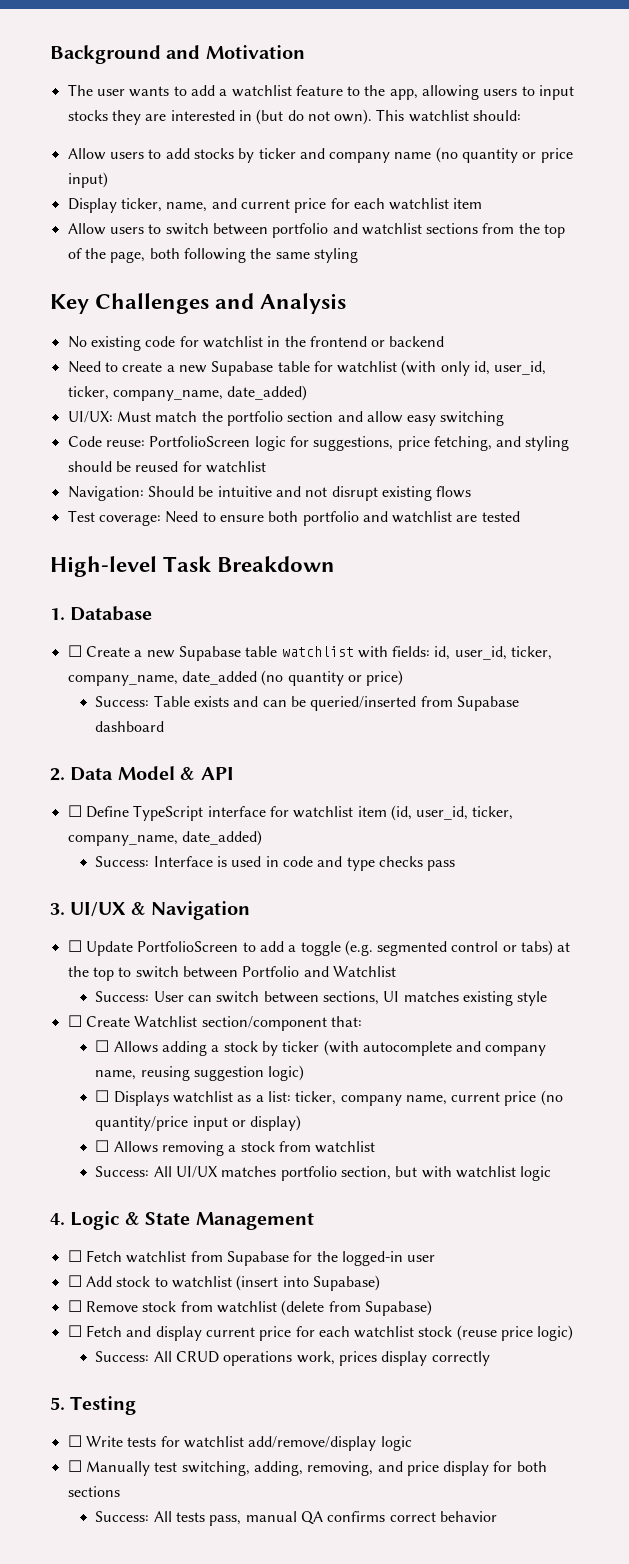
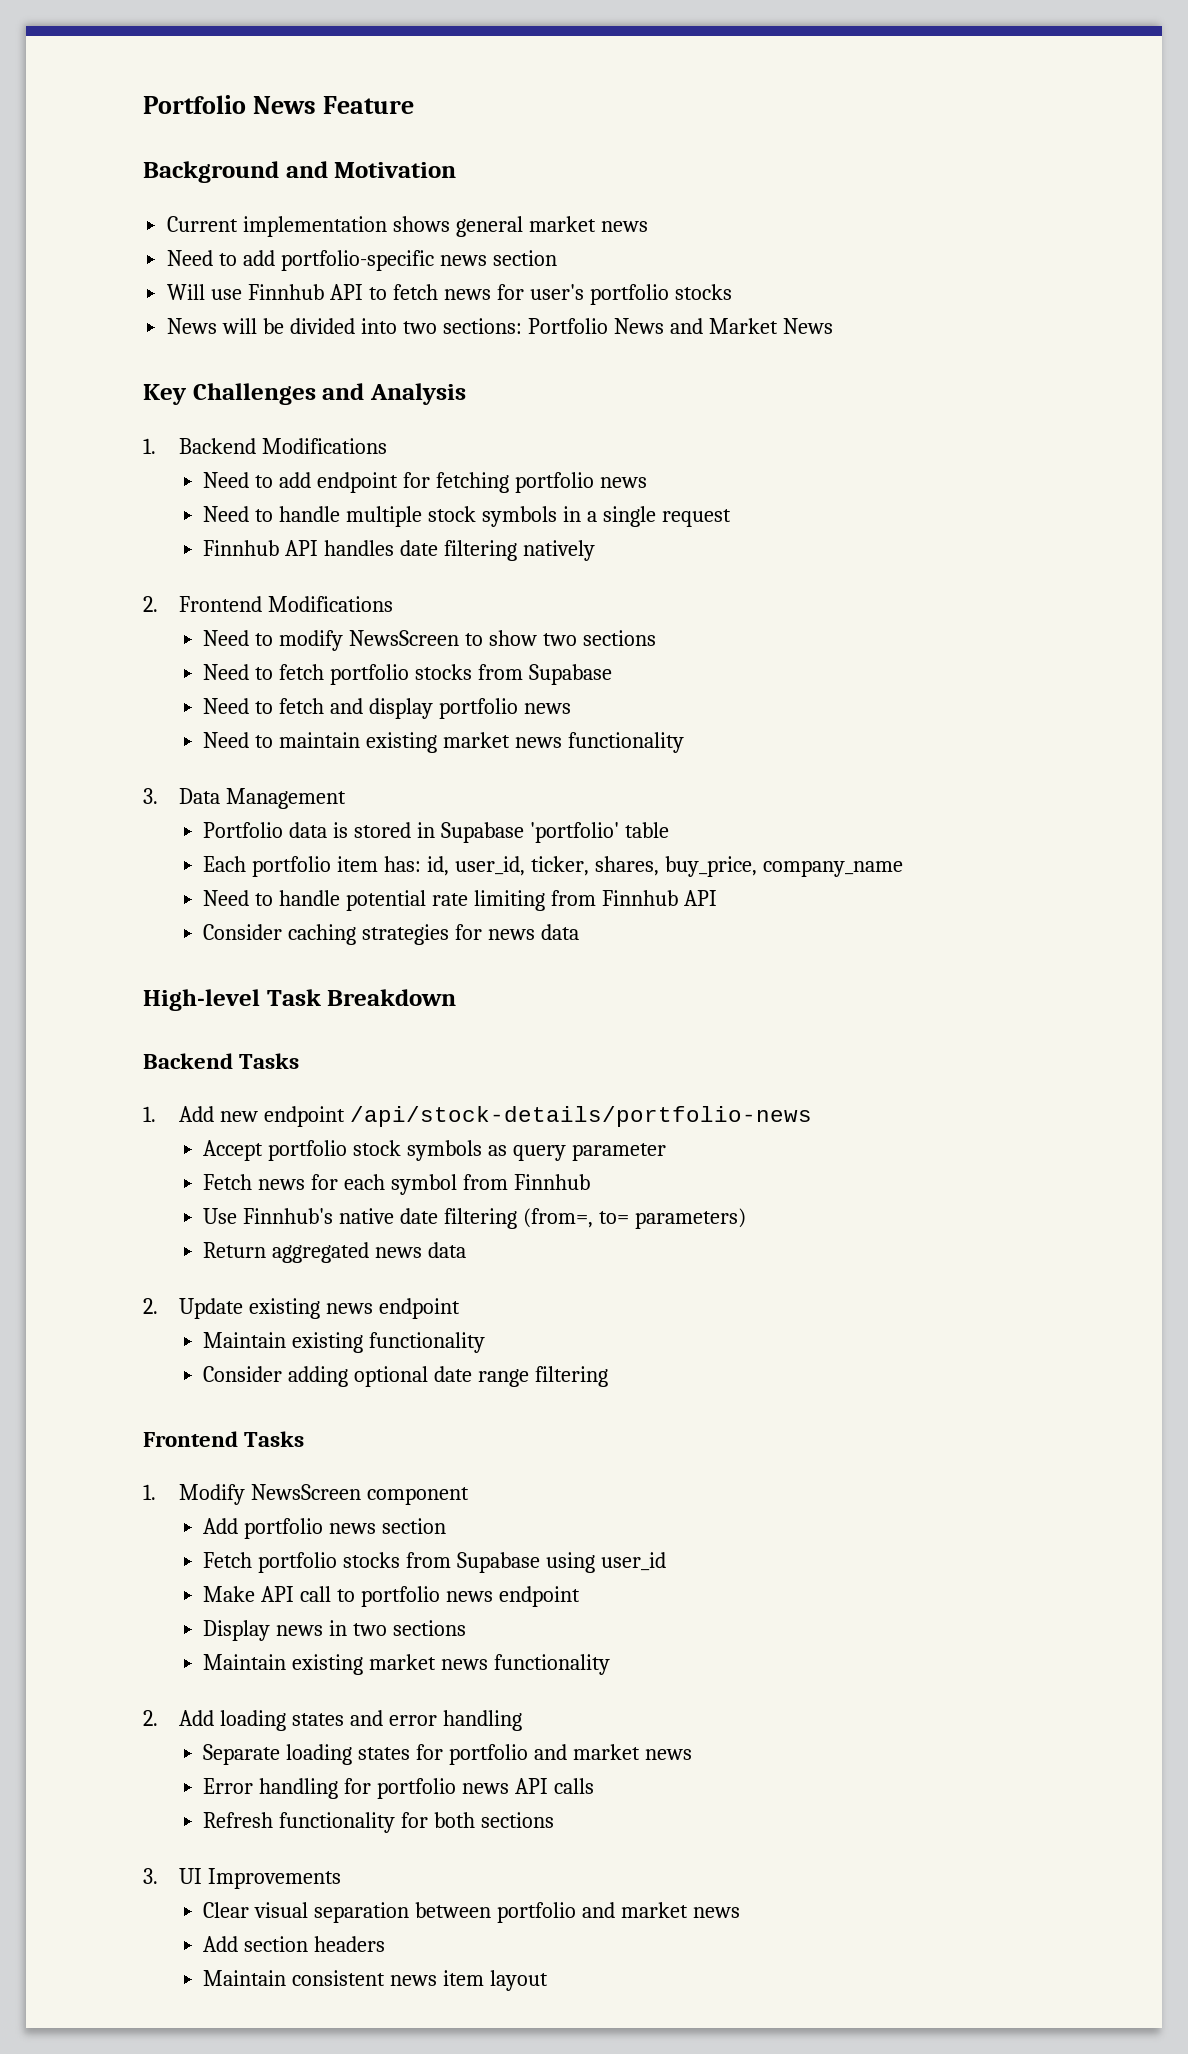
+ Portfolio News Feature
- The user wants to add a watchlist feature to the app, allowing users to input stocks they are interested in (but do not own). This watchlist should:
- Allow users to add stocks by ticker and company name (no quantity or price input)
- Display ticker, name, and current price for each watchlist item
- Allow users to switch between portfolio and watchlist sections from the top of the page, both following the same styling
+ Current implementation shows general market news
+ Need to add portfolio-specific news section
+ Will use Finnhub API to fetch news for user's portfolio stocks
+ News will be divided into two sections: Portfolio News and Market News
  Key Challenges and Analysis
- No existing code for watchlist in the frontend or backend
- Need to create a new Supabase table for watchlist (with only id, user_id, ticker, company_name, date_added)
- UI/UX: Must match the portfolio section and allow easy switching
- Code reuse: PortfolioScreen logic for suggestions, price fetching, and styling should be reused for watchlist
- Navigation: Should be intuitive and not disrupt existing flows
- Test coverage: Need to ensure both portfolio and watchlist are tested
+ 1. Backend Modifications
+ Need to add endpoint for fetching portfolio news
+ Need to handle multiple stock symbols in a single request
+ Finnhub API handles date filtering natively
+ 2. Frontend Modifications
+ Need to modify NewsScreen to show two sections
+ Need to fetch portfolio stocks from Supabase
+ Need to fetch and display portfolio news
+ Need to maintain existing market news functionality
+ 3. Data Management
+ Portfolio data is stored in Supabase 'portfolio' table
+ Each portfolio item has: id, user_id, ticker, shares, buy_price, company_name
+ Need to handle potential rate limiting from Finnhub API
+ Consider caching strategies for news data
  High-level Task Breakdown
- 1. Database
- ☐ Create a new Supabase table watchlist with fields: id, user_id, ticker, company_name, date_added (no quantity or price)
- Success: Table exists and can be queried/inserted from Supabase dashboard
- 2. Data Model & API
- ☐ Define TypeScript interface for watchlist item (id, user_id, ticker, company_name, date_added)
- Success: Interface is used in code and type checks pass
- 3. UI/UX & Navigation
- ☐ Update PortfolioScreen to add a toggle (e.g. segmented control or tabs) at the top to switch between Portfolio and Watchlist
- Success: User can switch between sections, UI matches existing style
- ☐ Create Watchlist section/component that:
- ☐ Allows adding a stock by ticker (with autocomplete and company name, reusing suggestion logic)
- ☐ Displays watchlist as a list: ticker, company name, current price (no quantity/price input or display)
- ☐ Allows removing a stock from watchlist
- Success: All UI/UX matches portfolio section, but with watchlist logic
- 4. Logic & State Management
- ☐ Fetch watchlist from Supabase for the logged-in user
- ☐ Add stock to watchlist (insert into Supabase)
- ☐ Remove stock from watchlist (delete from Supabase)
- ☐ Fetch and display current price for each watchlist stock (reuse price logic)
- Success: All CRUD operations work, prices display correctly
- 5. Testing
- ☐ Write tests for watchlist add/remove/display logic
- ☐ Manually test switching, adding, removing, and price display for both sections
- Success: All tests pass, manual QA confirms correct behavior
+ Backend Tasks
+ 1. Add new endpoint /api/stock-details/portfolio-news
+ Accept portfolio stock symbols as query parameter
+ Fetch news for each symbol from Finnhub
+ Use Finnhub's native date filtering (from=, to= parameters)
+ Return aggregated news data
+ 2. Update existing news endpoint
+ Maintain existing functionality
+ Consider adding optional date range filtering
+ Frontend Tasks
+ 1. Modify NewsScreen component
+ Add portfolio news section
+ Fetch portfolio stocks from Supabase using user_id
+ Make API call to portfolio news endpoint
+ Display news in two sections
+ Maintain existing market news functionality
+ 2. Add loading states and error handling
+ Separate loading states for portfolio and market news
+ Error handling for portfolio news API calls
+ Refresh functionality for both sections
+ 3. UI Improvements
+ Clear visual separation between portfolio and market news
+ Add section headers
+ Maintain consistent news item layout

